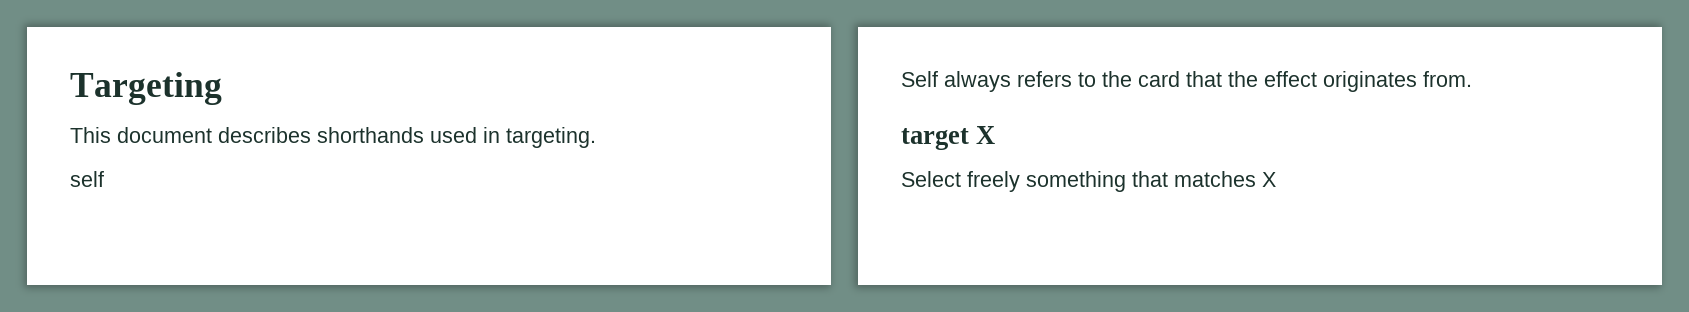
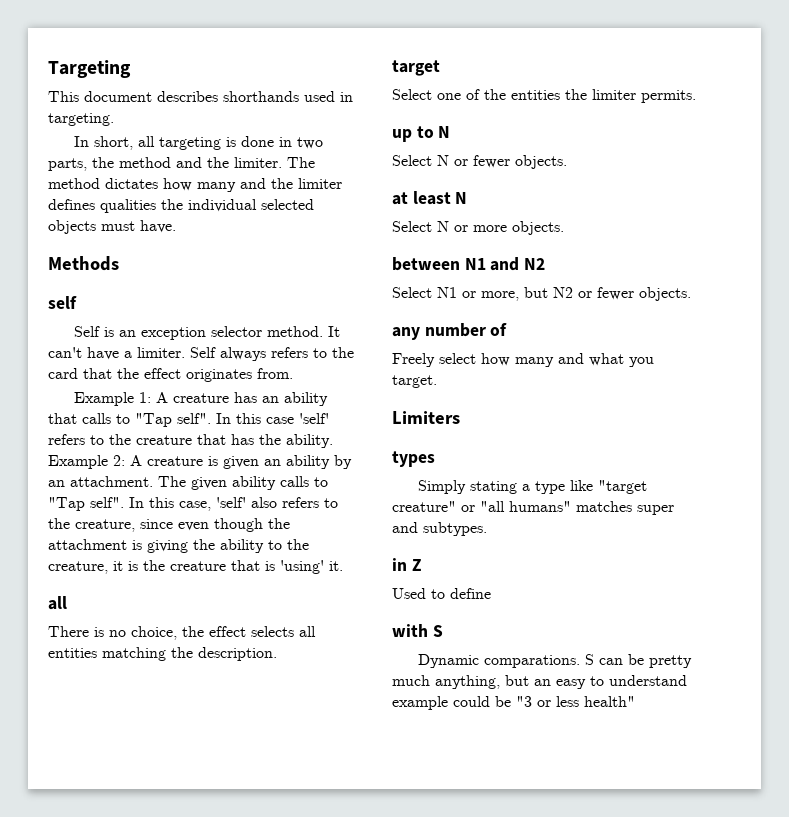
+ In short, all targeting is done in two parts, the method and the limiter. The method dictates how many and the limiter defines qualities the individual selected objects must have.
+ Methods
  self
- Self always refers to the card that the effect originates from.
+ Self is an exception selector method. It can't have a limiter. Self always refers to the card that the effect originates from.
+ Example 1: A creature has an ability that calls to "Tap self". In this case 'self' refers to the creature that has the ability. Example 2: A creature is given an ability by an attachment. The given ability calls to "Tap self". In this case, 'self' also refers to the creature, since even though the attachment is giving the ability to the creature, it is the creature that is 'using' it.
+ all
+ There is no choice, the effect selects all entities matching the description.
- target X
- Select freely something that matches X
+ target
+ Select one of the entities the limiter permits.
+ up to N
+ Select N or fewer objects.
+ at least N
+ Select N or more objects.
+ between N1 and N2
+ Select N1 or more, but N2 or fewer objects.
+ any number of
+ Freely select how many and what you target.
+ Limiters
+ types
+ Simply stating a type like "target creature" or "all humans" matches super and subtypes.
+ in Z
+ Used to define
+ with S
+ Dynamic comparations. S can be pretty much anything, but an easy to understand example could be "3 or less health"

